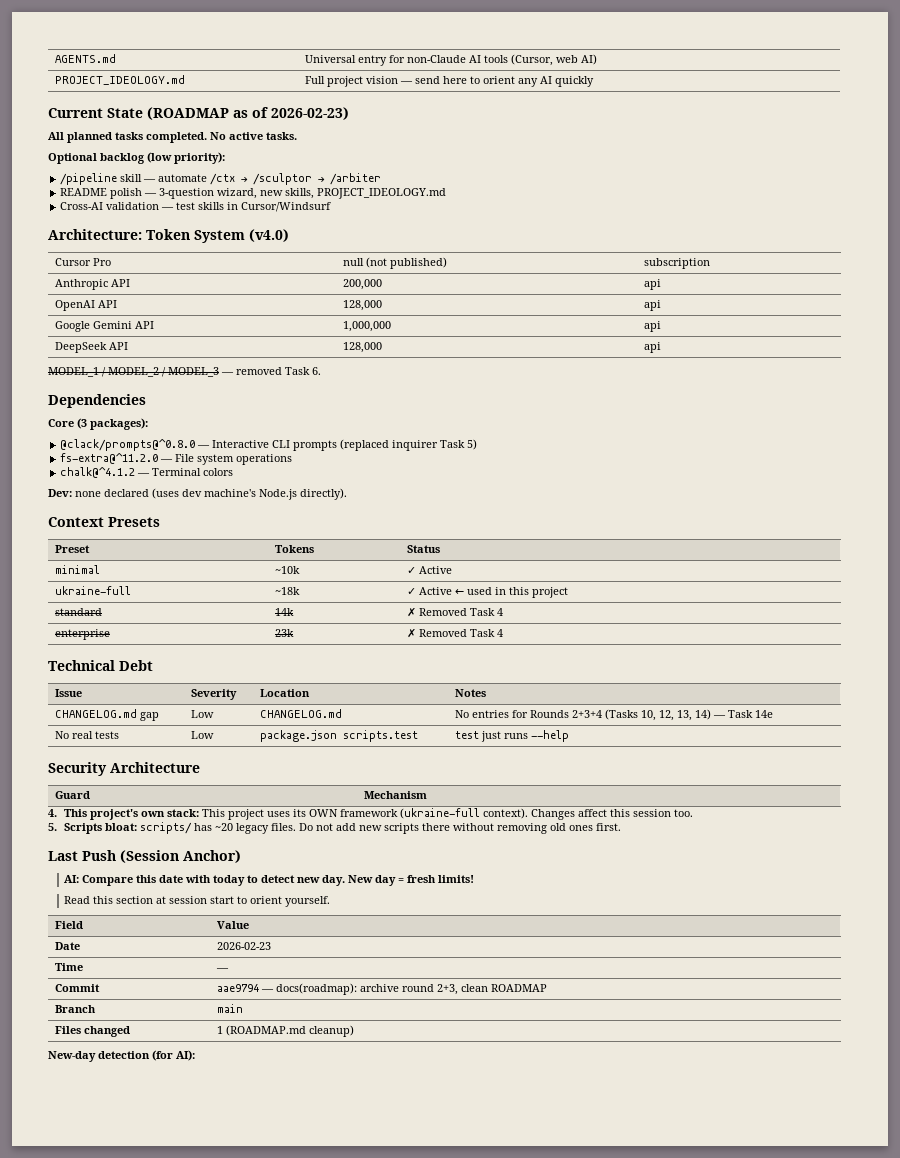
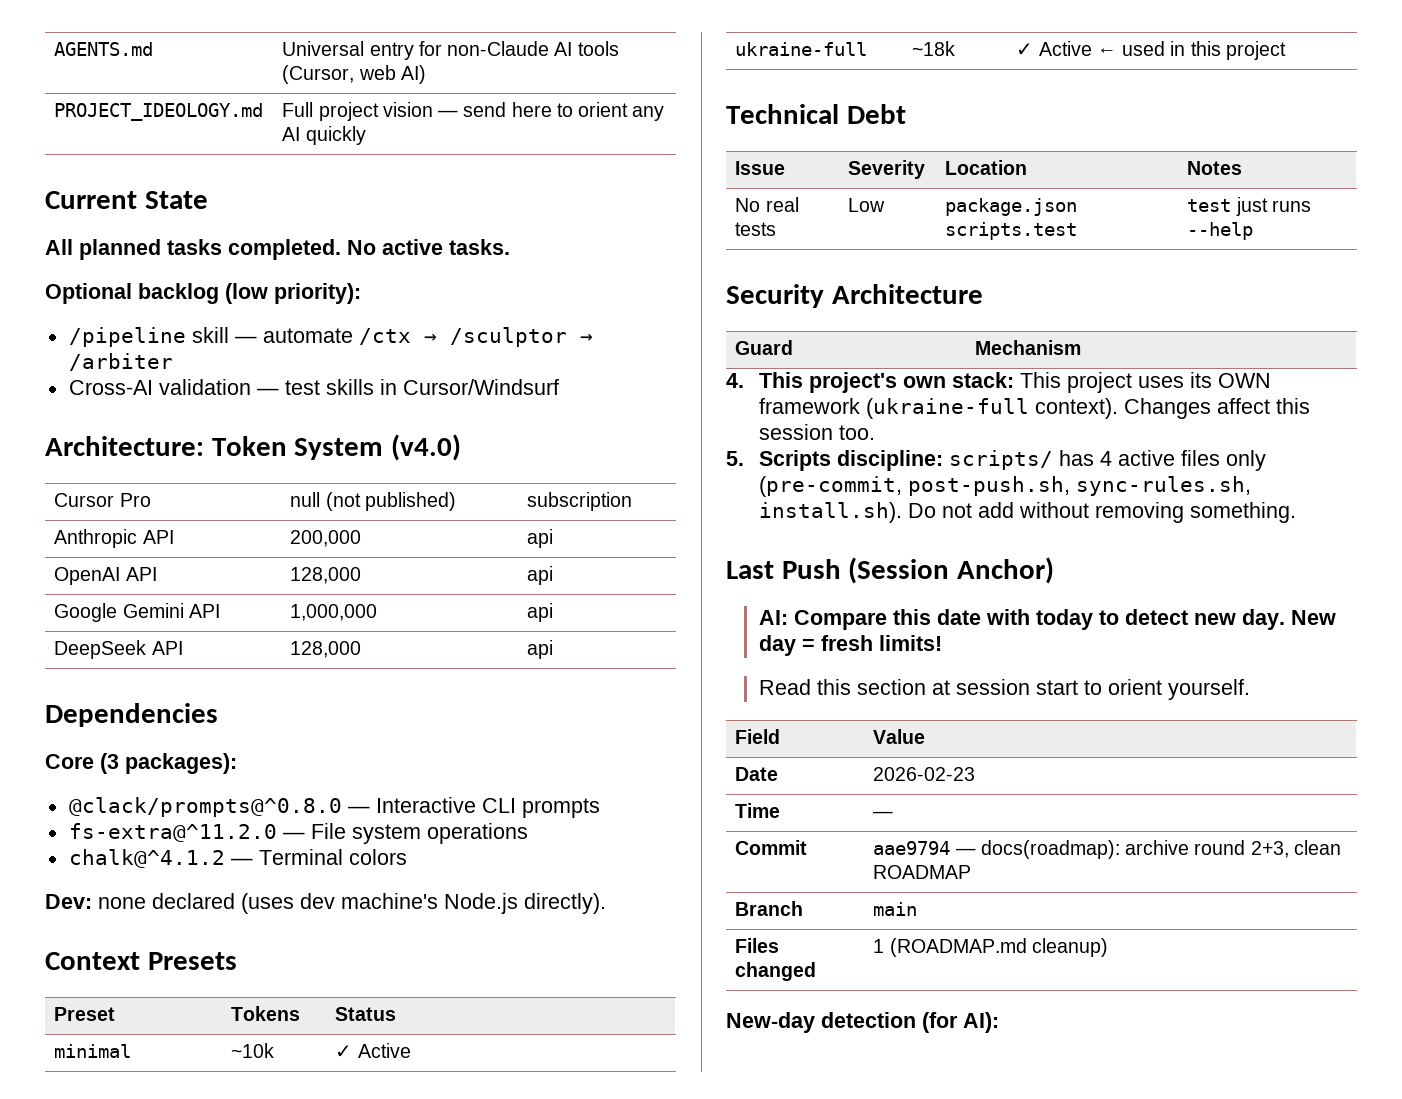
- Current State (ROADMAP as of 2026-02-23)
+ Current State
- README polish — 3-question wizard, new skills, PROJECT_IDEOLOGY.md
- MODEL_1 / MODEL_2 / MODEL_3 — removed Task 6.
- @clack/prompts@^0.8.0 — Interactive CLI prompts (replaced inquirer Task 5)
+ @clack/prompts@^0.8.0 — Interactive CLI prompts
- standard | 14k | ✗ Removed Task 4
- enterprise | 23k | ✗ Removed Task 4
- CHANGELOG.md gap | Low | CHANGELOG.md | No entries for Rounds 2+3+4 (Tasks 10, 12, 13, 14) — Task 14e
- 5. Scripts bloat: scripts/ has ~20 legacy files. Do not add new scripts there without removing old ones first.
+ 5. Scripts discipline: scripts/ has 4 active files only (pre-commit, post-push.sh, sync-rules.sh, install.sh). Do not add without removing something.

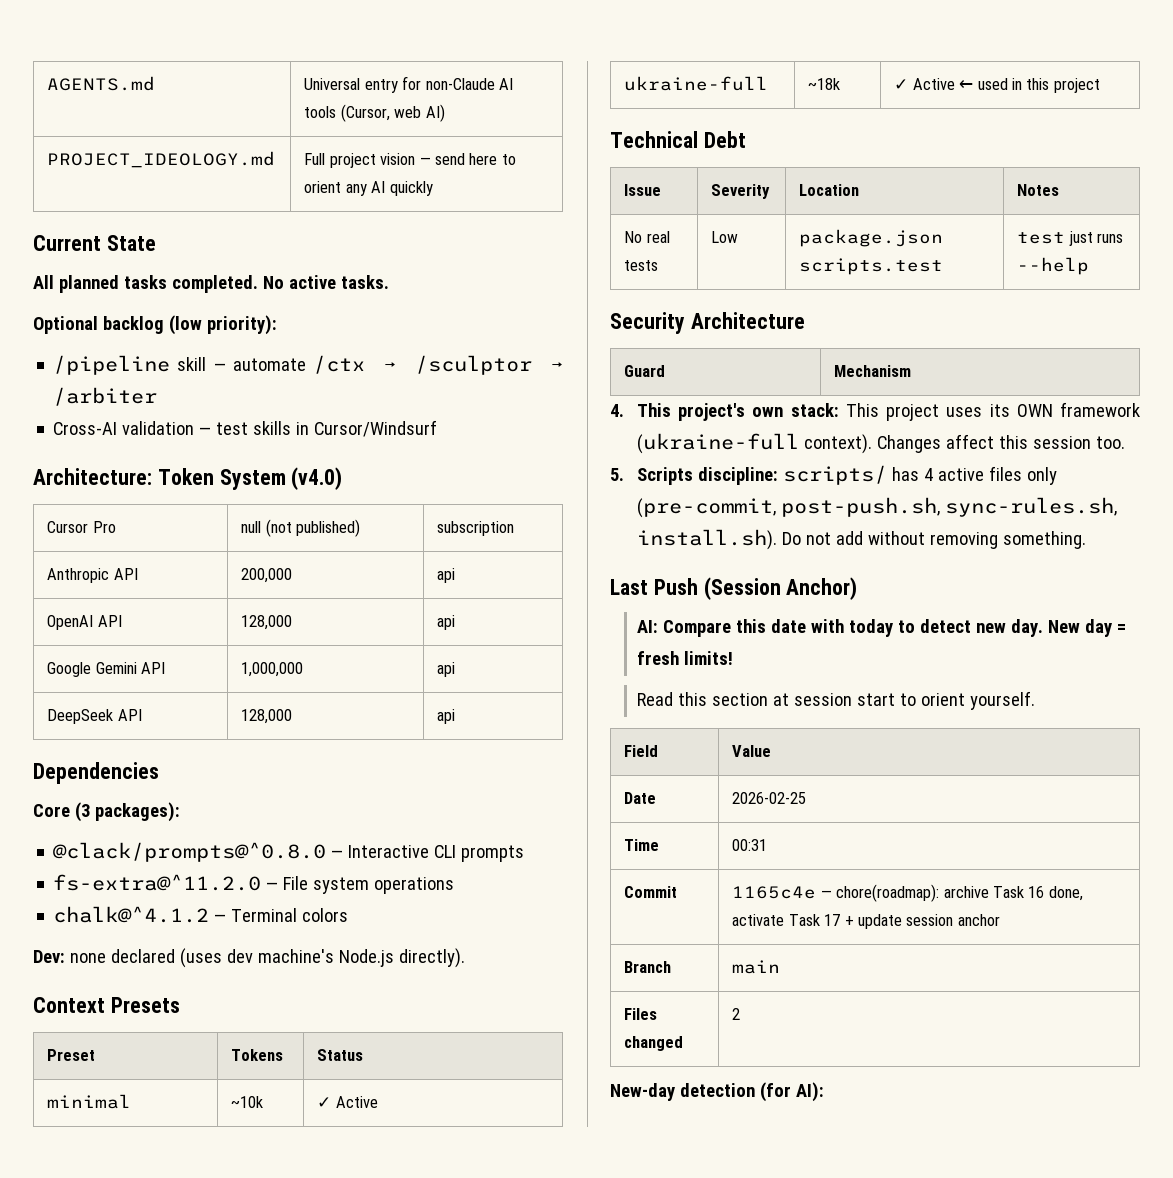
- Date | 2026-02-23
+ Date | 2026-02-25
- Time | —
+ Time | 00:31
- Commit | aae9794 — docs(roadmap): archive round 2+3, clean ROADMAP
+ Commit | 1165c4e — chore(roadmap): archive Task 16 done, activate Task 17 + update session anchor
- Files changed | 1 (ROADMAP.md cleanup)
+ Files changed | 2

